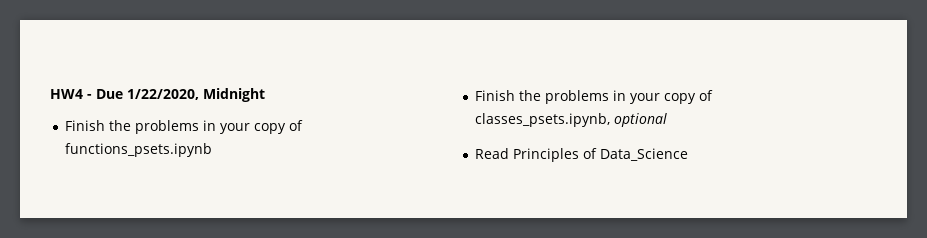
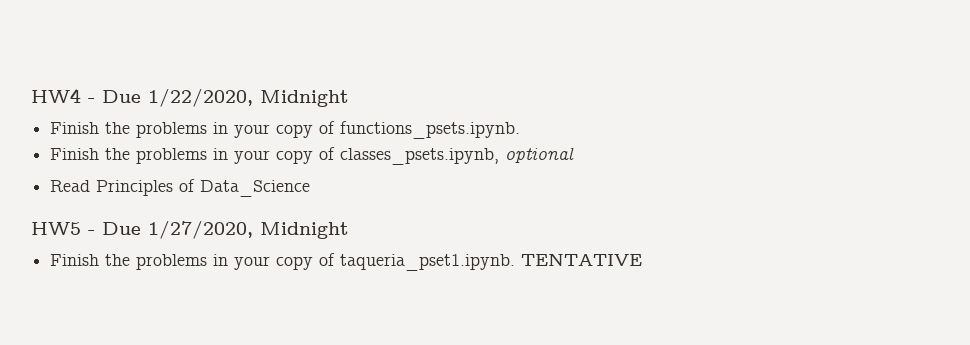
- Finish the problems in your copy of functions_psets.ipynb
+ Finish the problems in your copy of functions_psets.ipynb.
+ HW5 - Due 1/27/2020, Midnight
+ Finish the problems in your copy of taqueria_pset1.ipynb. TENTATIVE

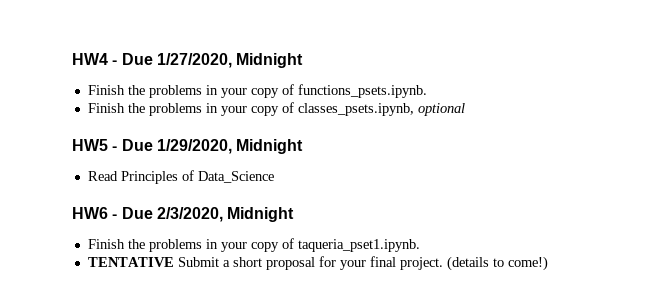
- HW4 - Due 1/22/2020, Midnight
+ HW4 - Due 1/27/2020, Midnight
+ HW5 - Due 1/29/2020, Midnight
- HW5 - Due 1/27/2020, Midnight
+ HW6 - Due 2/3/2020, Midnight
- Finish the problems in your copy of taqueria_pset1.ipynb. TENTATIVE
+ Finish the problems in your copy of taqueria_pset1.ipynb.
+ TENTATIVE Submit a short proposal for your final project. (details to come!)

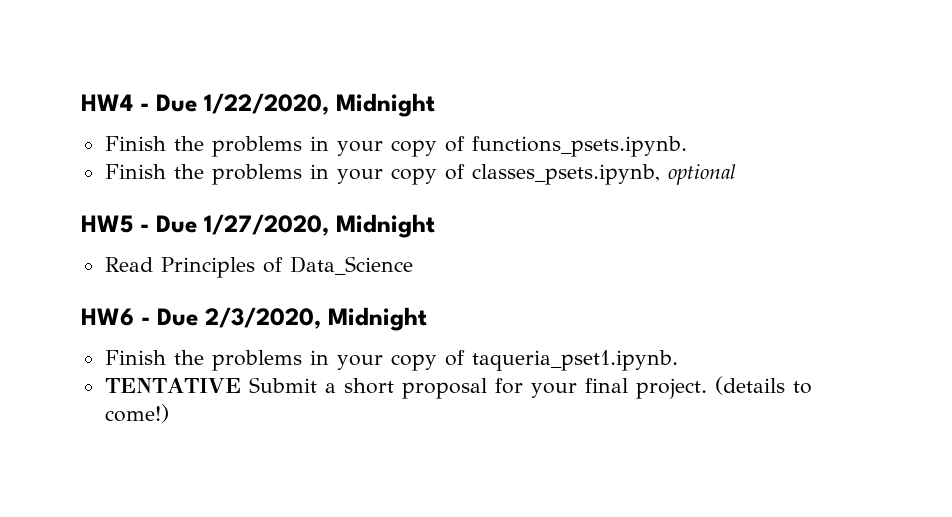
- HW4 - Due 1/27/2020, Midnight
+ HW4 - Due 1/22/2020, Midnight
- HW5 - Due 1/29/2020, Midnight
+ HW5 - Due 1/27/2020, Midnight

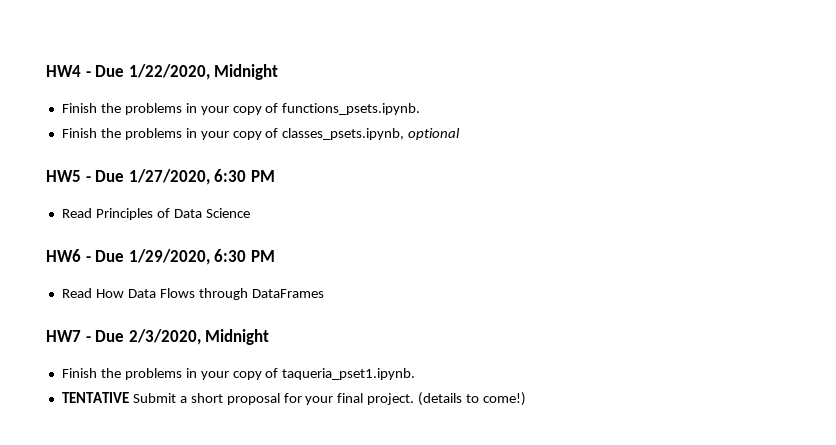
- HW5 - Due 1/27/2020, Midnight
+ HW5 - Due 1/27/2020, 6:30 PM
- Read Principles of Data_Science
+ Read Principles of Data Science
- HW6 - Due 2/3/2020, Midnight
+ HW6 - Due 1/29/2020, 6:30 PM
+ Read How Data Flows through DataFrames
+ HW7 - Due 2/3/2020, Midnight

